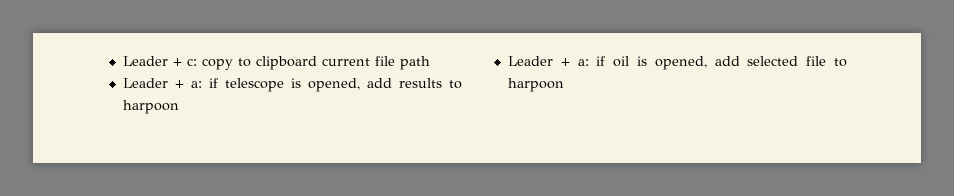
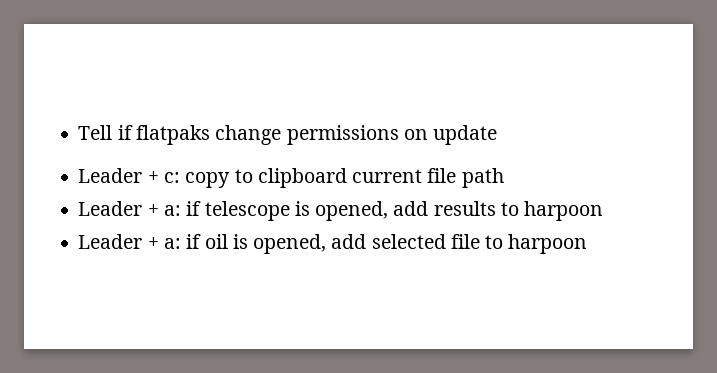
+ Tell if flatpaks change permissions on update

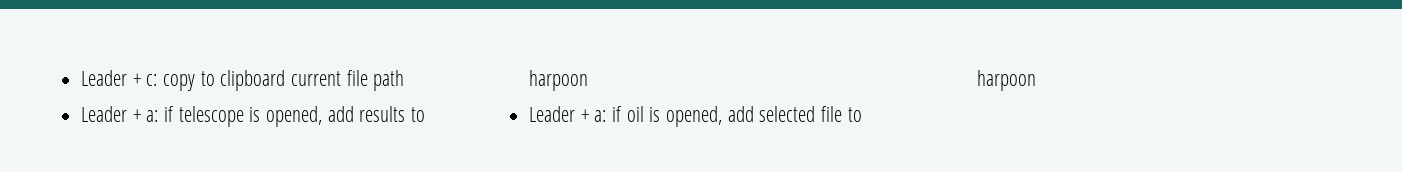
- Tell if flatpaks change permissions on update

